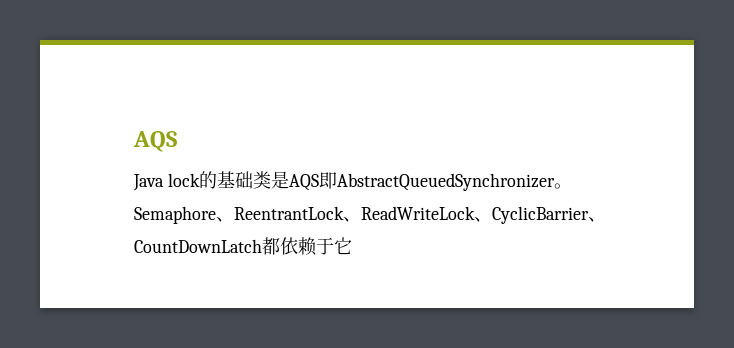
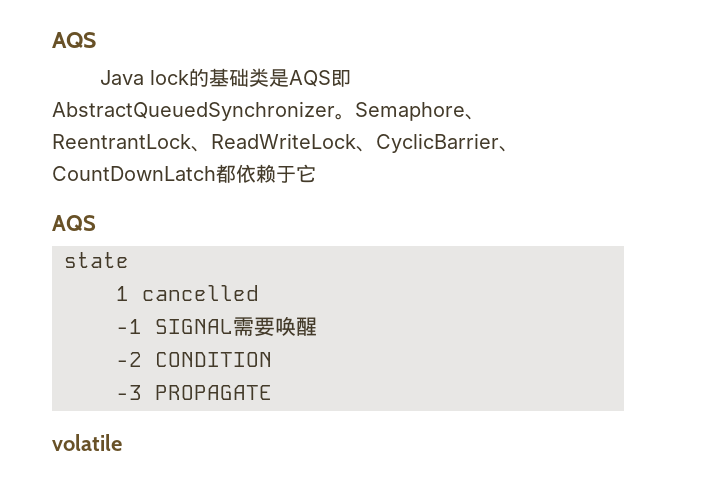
  Semaphore、ReentrantLock、ReadWriteLock、CyclicBarrier、CountDownLatch都依赖于它
+ AQS
+ state
+ 1 cancelled
+ -1 SIGNAL需要唤醒
+ -2 CONDITION
+ -3 PROPAGATE
+ volatile

